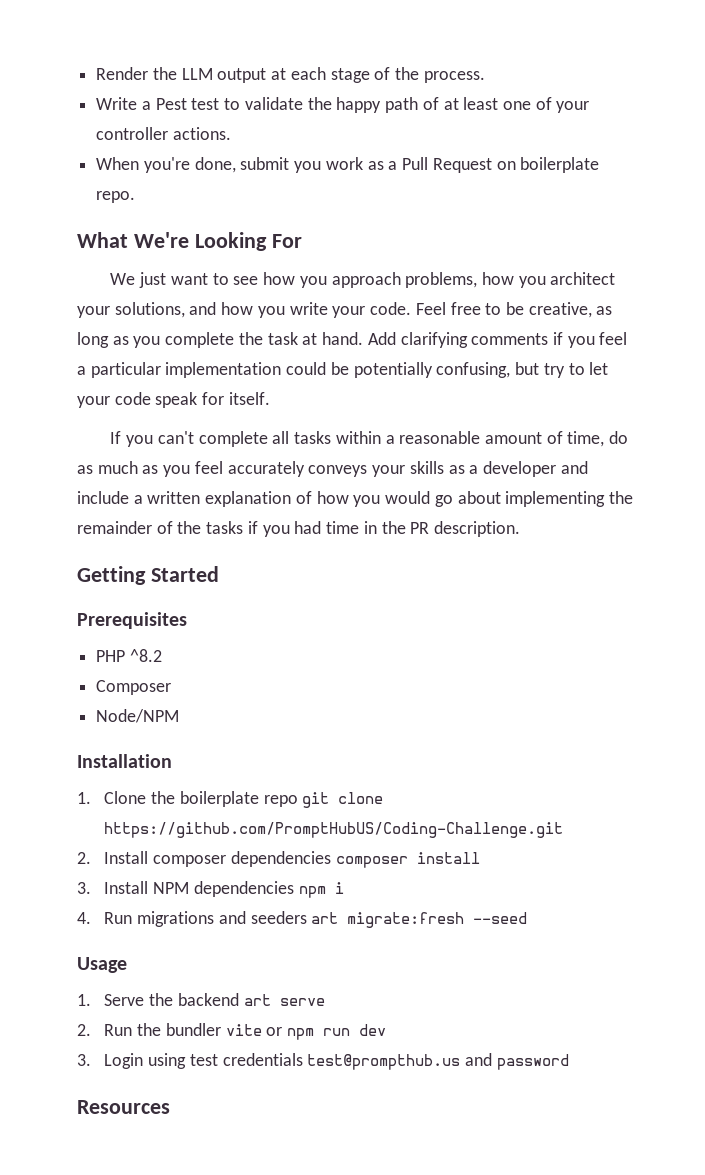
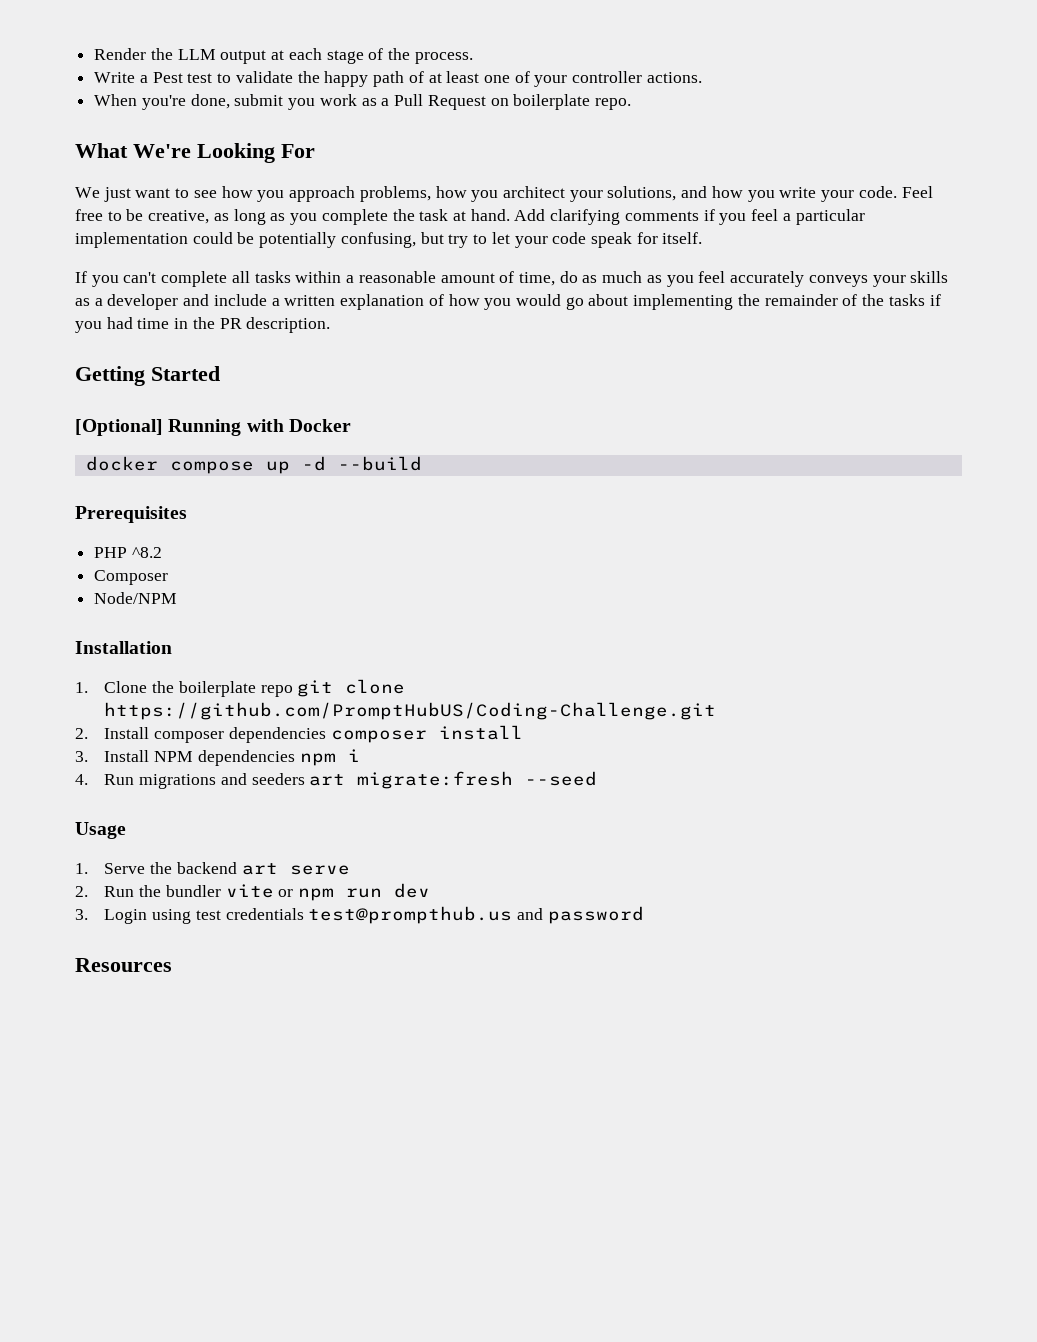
+ [Optional] Running with Docker
+ docker compose up -d --build

